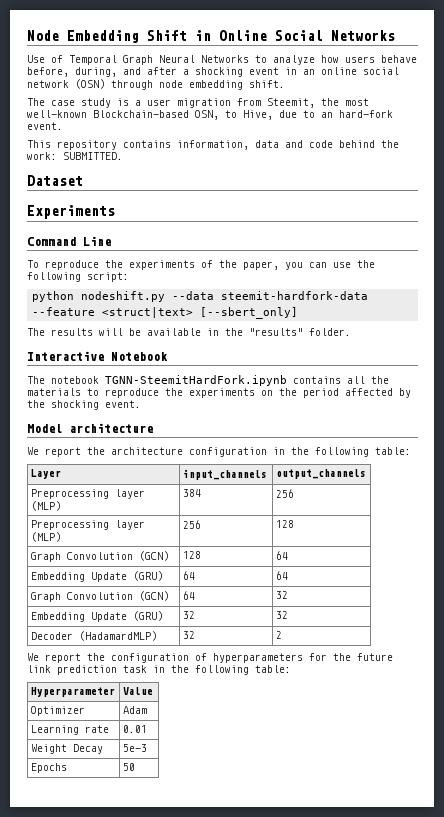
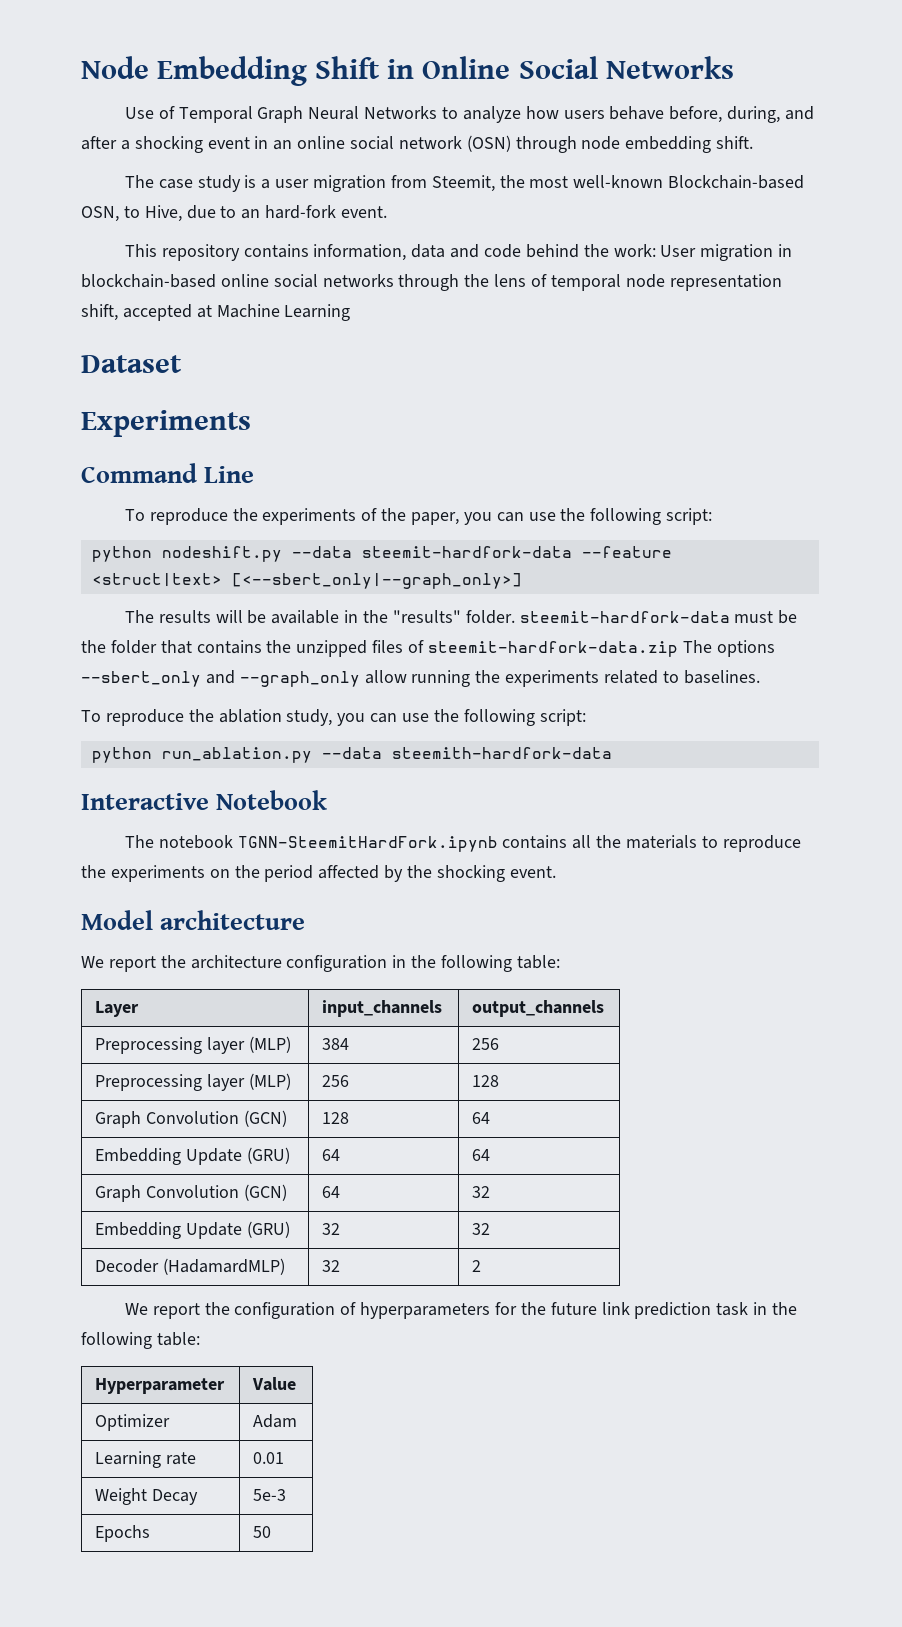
- This repository contains information, data and code behind the work: SUBMITTED.
+ This repository contains information, data and code behind the work: User migration in blockchain-based online social networks through the lens of temporal node representation shift, accepted at Machine Learning
- python nodeshift.py --data steemit-hardfork-data --feature <struct|text> [--sbert_only]
+ python nodeshift.py --data steemit-hardfork-data --feature <struct|text> [<--sbert_only|--graph_only>]
- The results will be available in the "results" folder.
+ The results will be available in the "results" folder. steemit-hardfork-data must be the folder that contains the unzipped files of steemit-hardfork-data.zip The options --sbert_only and --graph_only allow running the experiments related to baselines.
+ To reproduce the ablation study, you can use the following script:
+ python run_ablation.py --data steemith-hardfork-data

